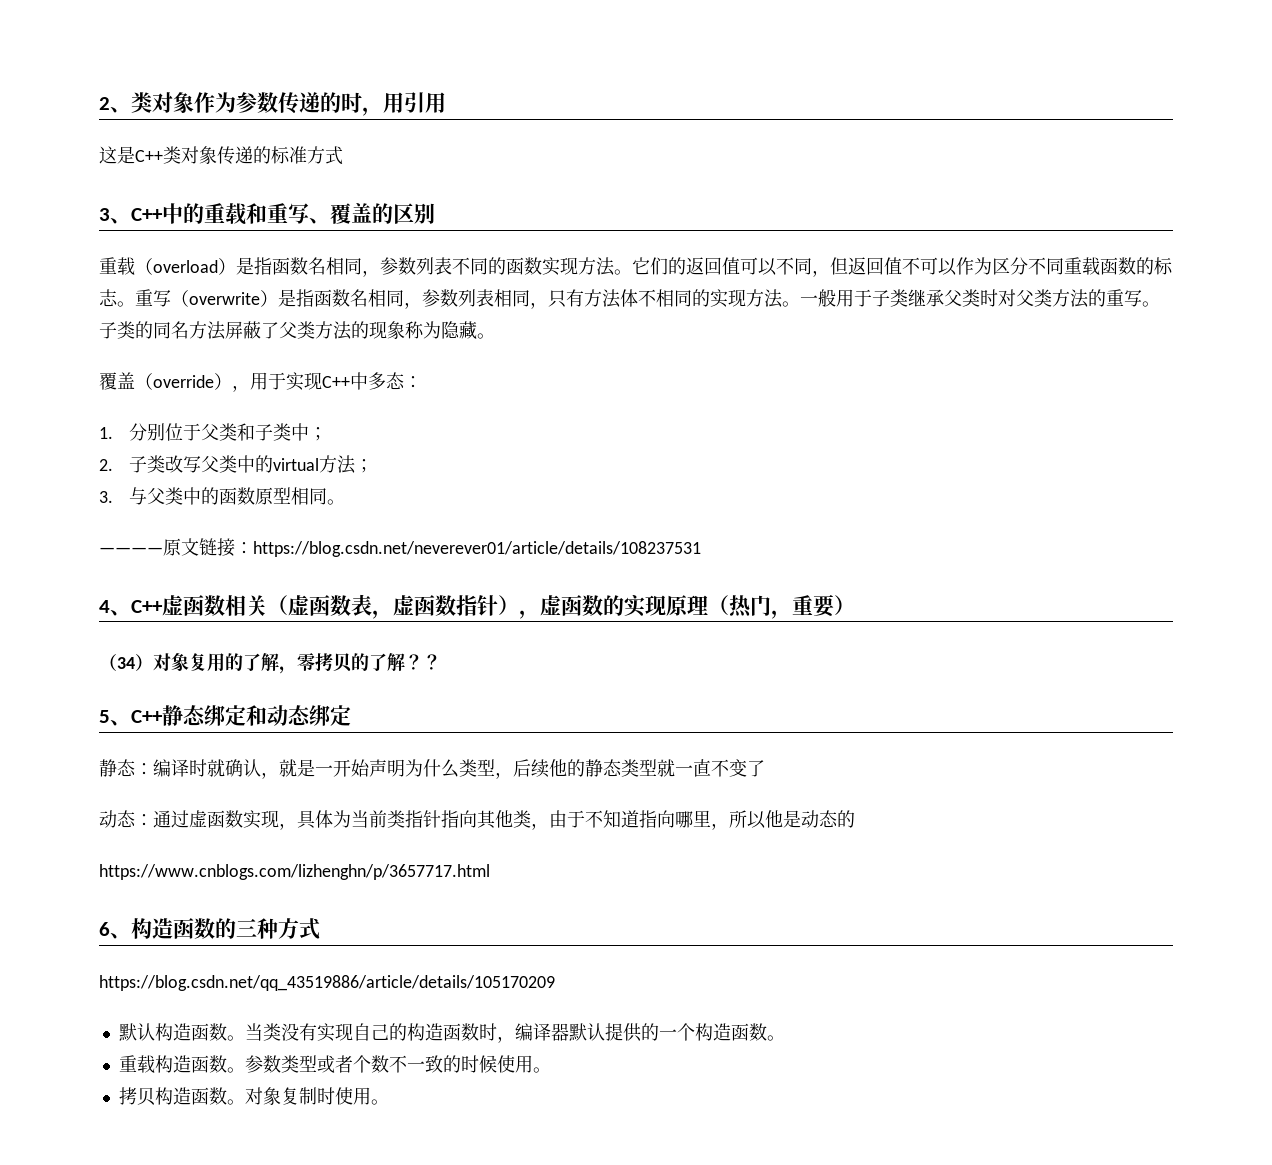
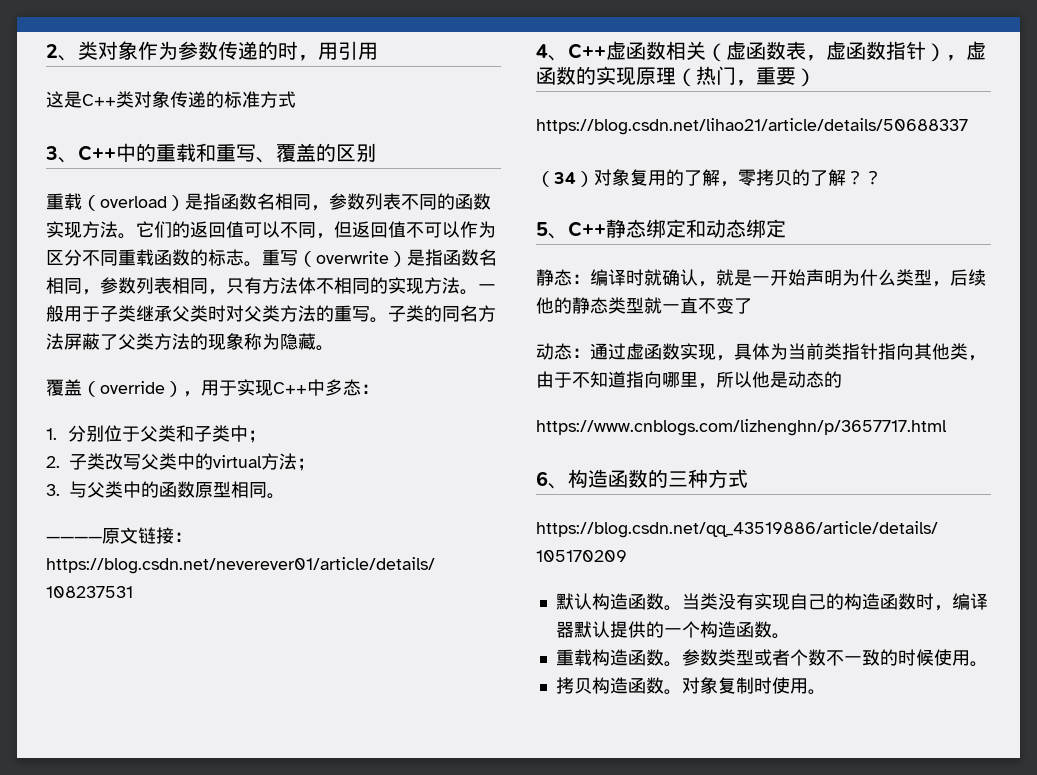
+ https://blog.csdn.net/lihao21/article/details/50688337

